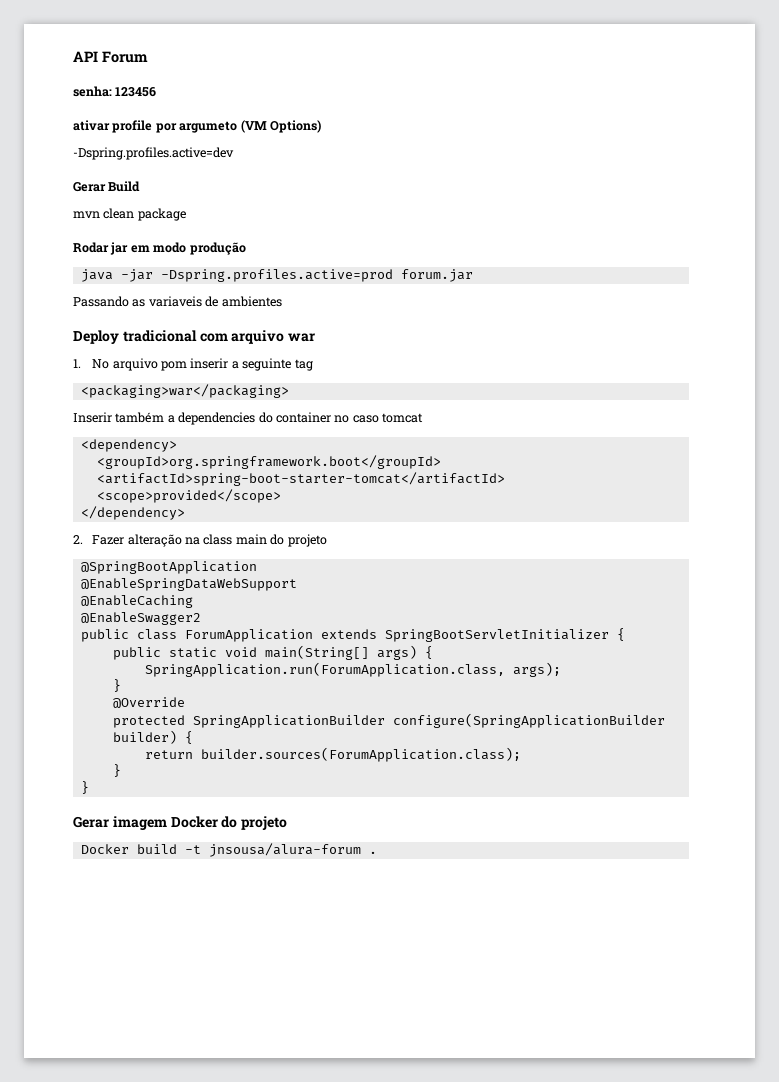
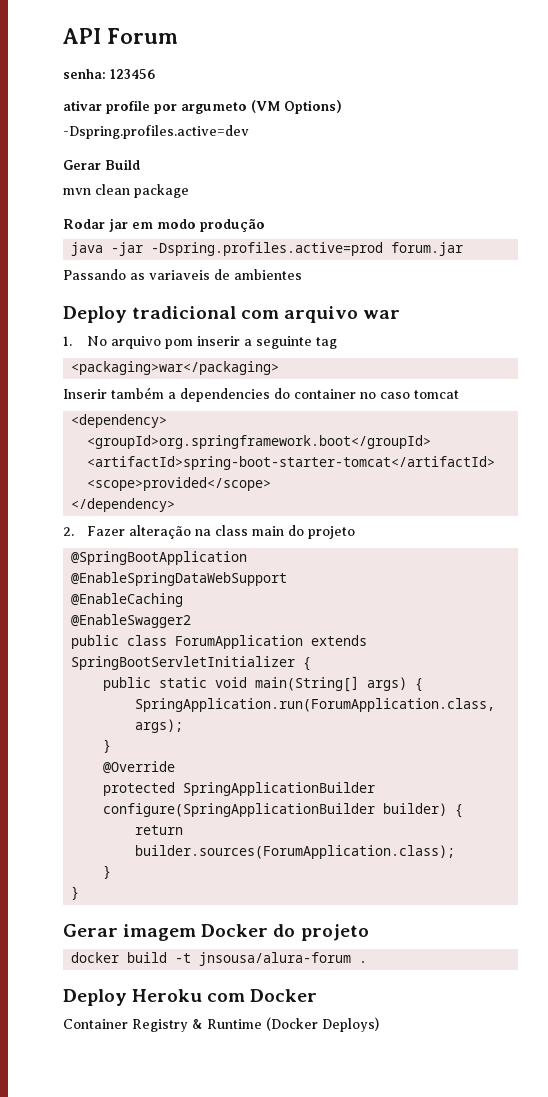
- Docker build -t jnsousa/alura-forum .
+ docker build -t jnsousa/alura-forum .
+ Deploy Heroku com Docker
+ Container Registry & Runtime (Docker Deploys)

